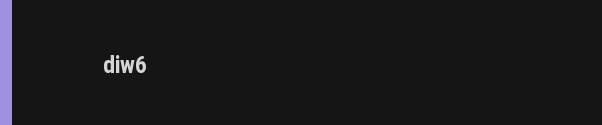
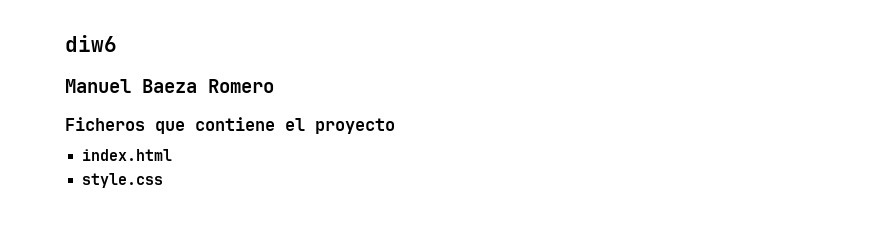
+ Manuel Baeza Romero
+ Ficheros que contiene el proyecto
+ index.html
+ style.css

